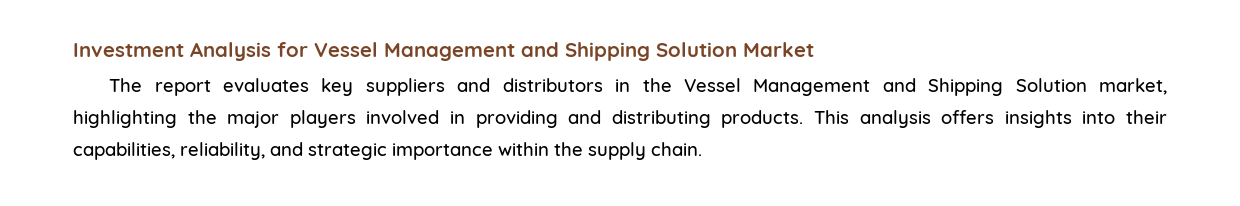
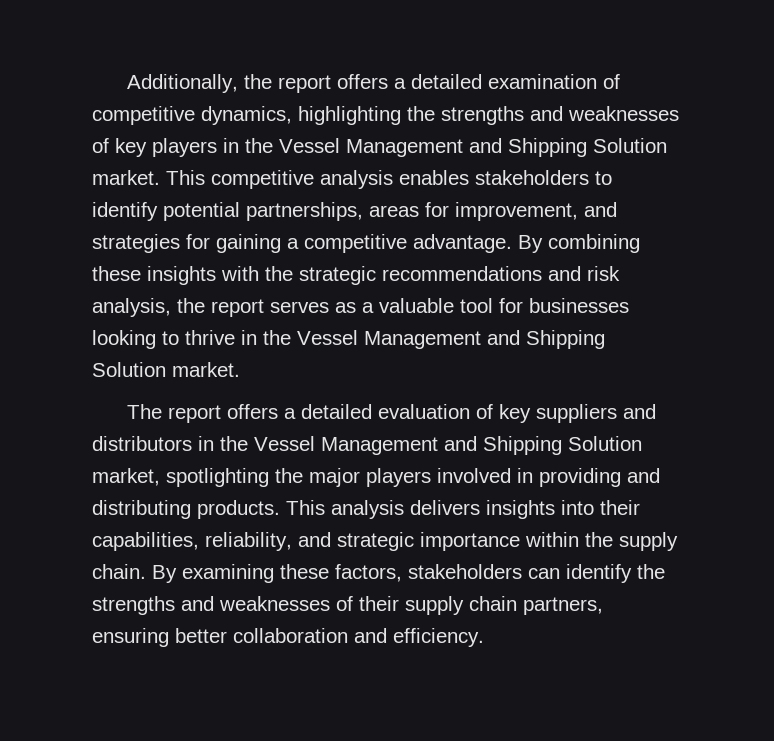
- Investment Analysis for Vessel Management and Shipping Solution Market
- The report evaluates key suppliers and distributors in the Vessel Management and Shipping Solution market, highlighting the major players involved in providing and distributing products.
+ Additionally, the report offers a detailed examination of competitive dynamics, highlighting the strengths and weaknesses of key players in the Vessel Management and Shipping Solution market. This competitive analysis enables stakeholders to identify potential partnerships, areas for improvement, and strategies for gaining a competitive advantage. By combining these insights with the strategic recommendations and risk analysis, the report serves as a valuable tool for businesses looking to thrive in the Vessel Management and Shipping Solution market.
+ The report offers a detailed evaluation of key suppliers and distributors in the Vessel Management and Shipping Solution market, spotlighting the major players involved in providing and distributing products.
- This analysis offers insights into their capabilities, reliability, and strategic importance within the supply chain.
+ This analysis delivers insights into their capabilities, reliability, and strategic importance within the supply chain.
+ By examining these factors, stakeholders can identify the strengths and weaknesses of their supply chain partners, ensuring better collaboration and efficiency.

